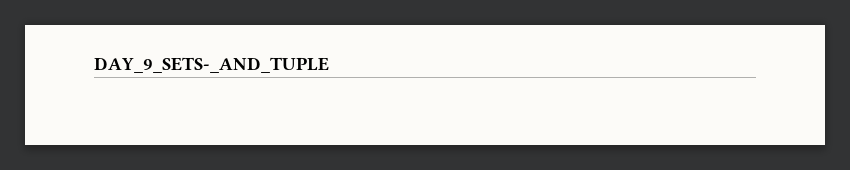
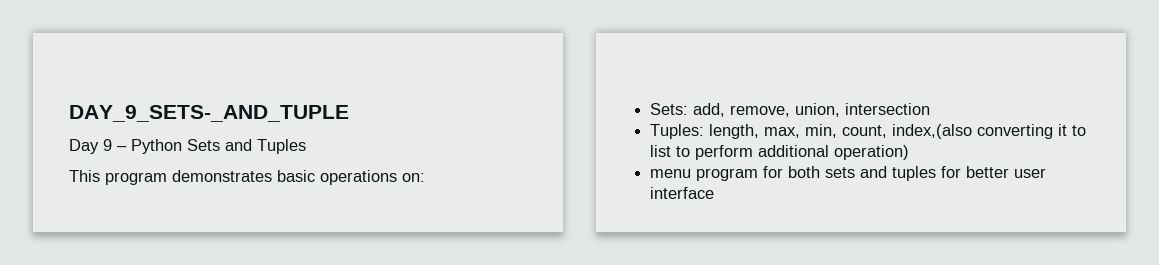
+ Day 9 – Python Sets and Tuples
+ This program demonstrates basic operations on:
+ Sets: add, remove, union, intersection
+ Tuples: length, max, min, count, index,(also converting it to list to perform additional operation)
+ menu program for both sets and tuples for better user interface

